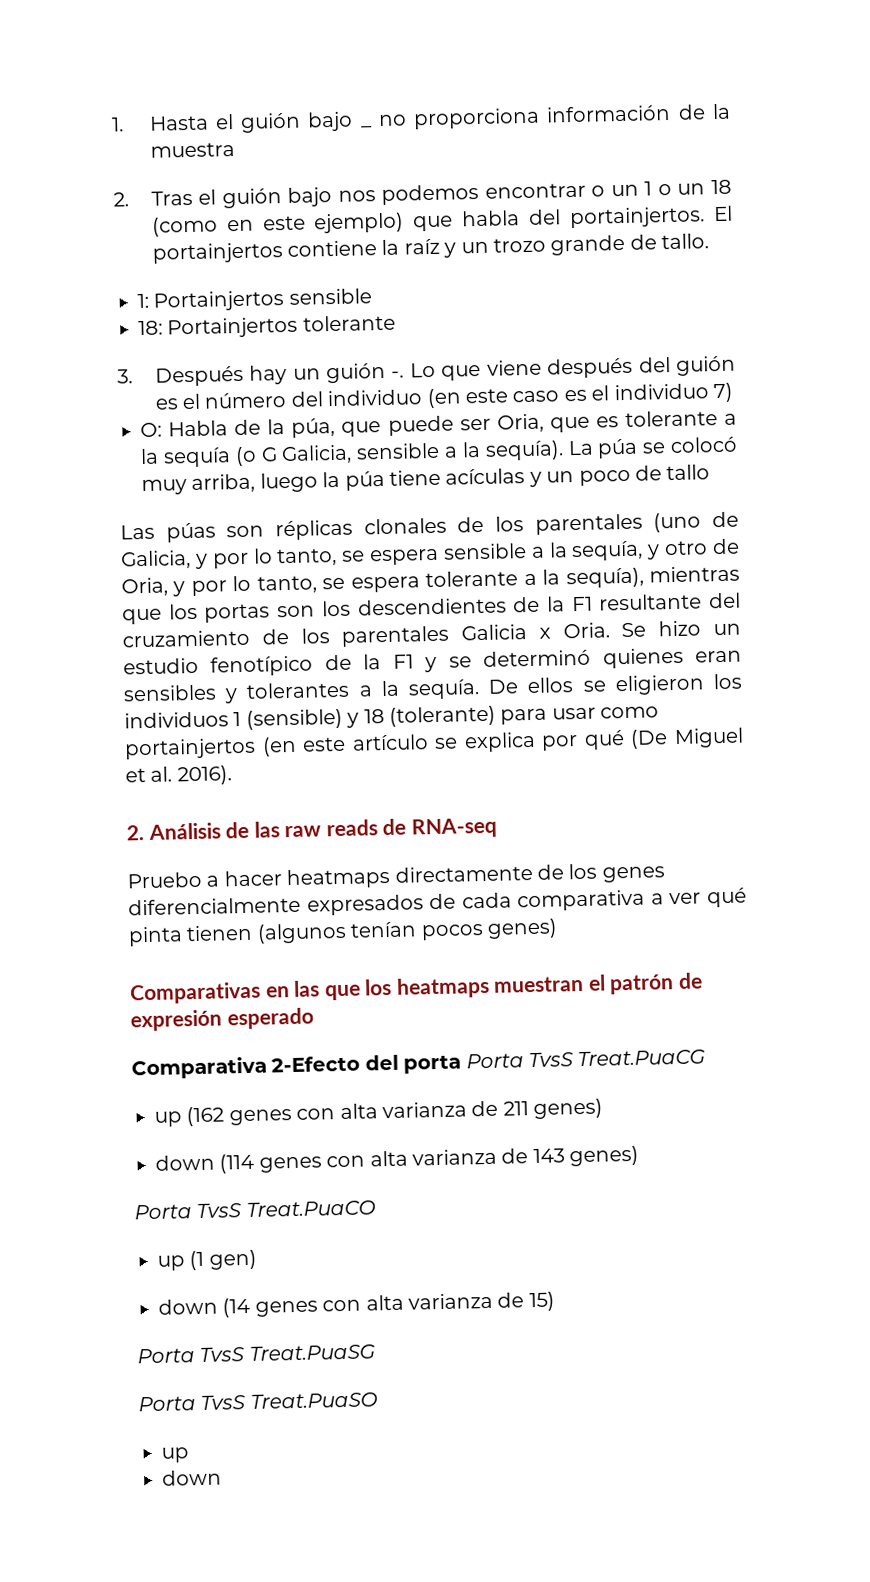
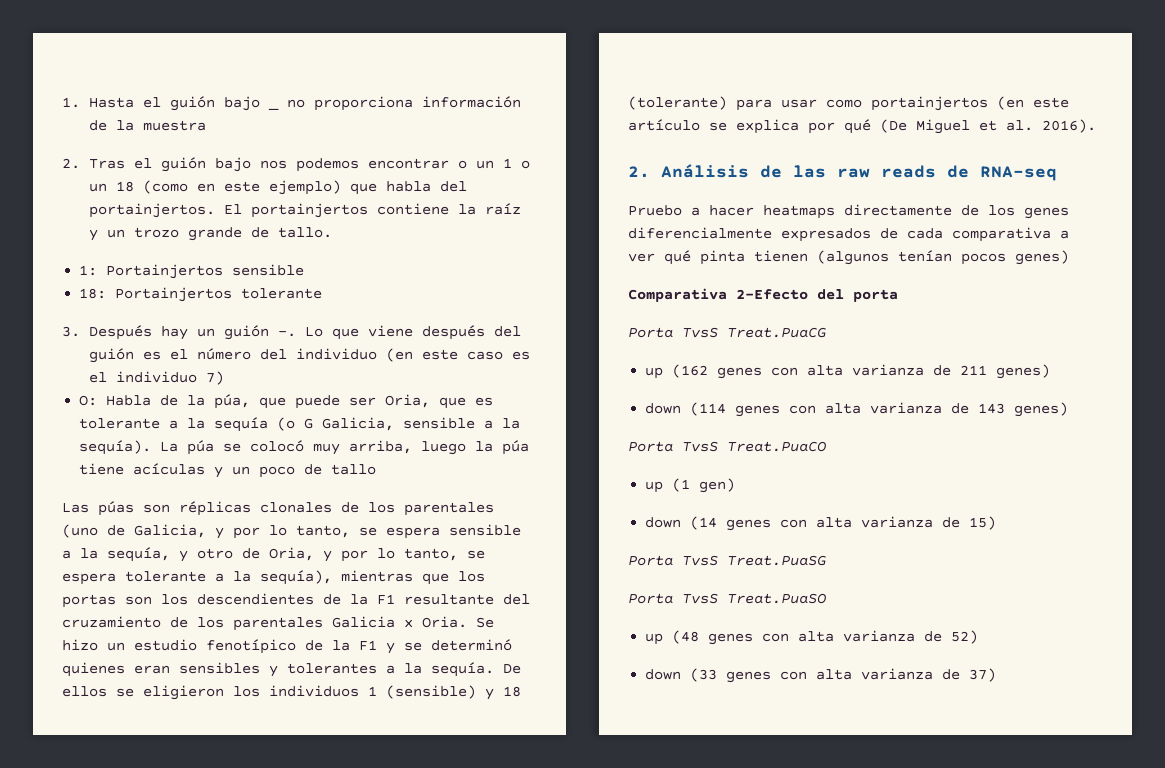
- Comparativas en las que los heatmaps muestran el patrón de expresión esperado
- Comparativa 2-Efecto del porta Porta TvsS Treat.PuaCG
+ Comparativa 2-Efecto del porta
+ Porta TvsS Treat.PuaCG
  Porta TvsS Treat.PuaSO
- up
- down
+ up (48 genes con alta varianza de 52)
+ down (33 genes con alta varianza de 37)

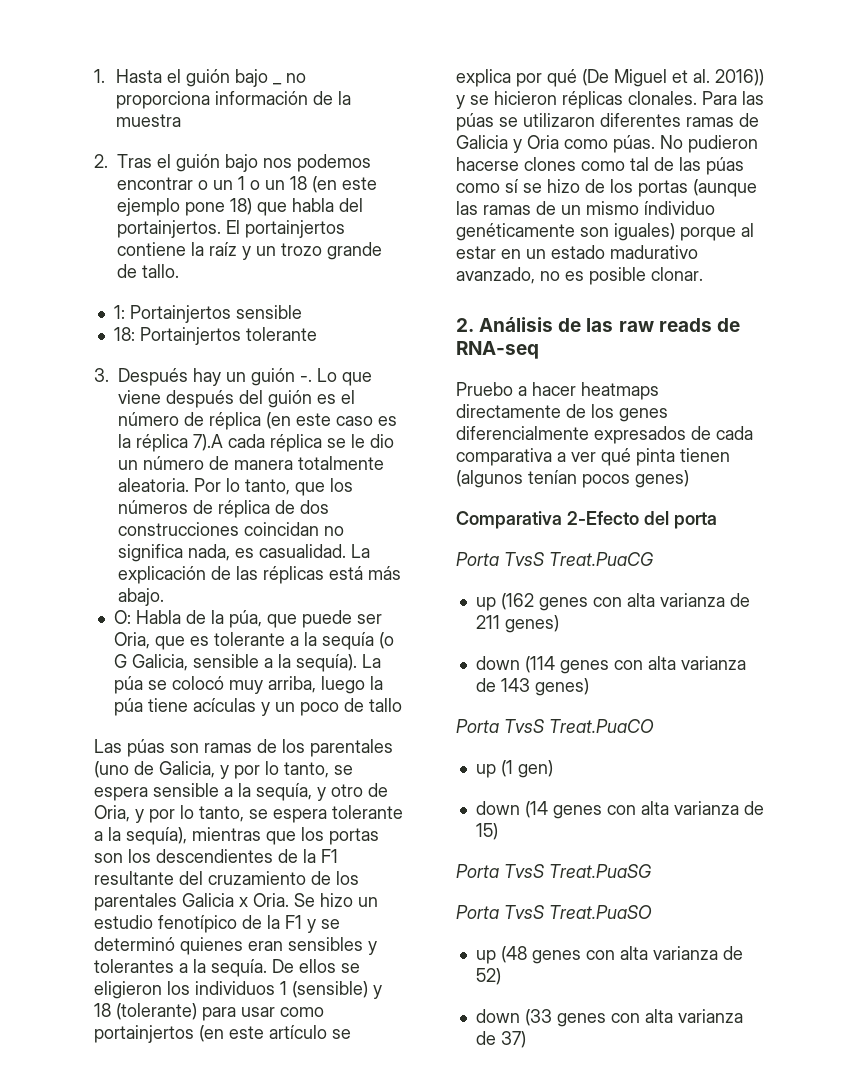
- 2. Tras el guión bajo nos podemos encontrar o un 1 o un 18 (como en este ejemplo) que habla del portainjertos.
+ 2. Tras el guión bajo nos podemos encontrar o un 1 o un 18 (en este ejemplo pone 18) que habla del portainjertos.
- Lo que viene después del guión es el número del individuo (en este caso es el individuo 7)
+ Lo que viene después del guión es el número de réplica (en este caso es la réplica 7).A cada réplica se le dio un número de manera totalmente aleatoria. Por lo tanto, que los números de réplica de dos construcciones coincidan no significa nada, es casualidad. La explicación de las réplicas está más abajo.
- Las púas son réplicas clonales de los parentales (uno de Galicia, y por lo tanto, se espera sensible a la sequía, y otro de Oria, y por lo tanto, se espera tolerante a la sequía), mientras que los portas son los descendientes de la F1 resultante del cruzamiento de los parentales Galicia x Oria.
+ Las púas son ramas de los parentales (uno de Galicia, y por lo tanto, se espera sensible a la sequía, y otro de Oria, y por lo tanto, se espera tolerante a la sequía), mientras que los portas son los descendientes de la F1 resultante del cruzamiento de los parentales Galicia x Oria.
- De ellos se eligieron los individuos 1 (sensible) y 18 (tolerante) para usar como portainjertos (en este artículo se explica por qué (De Miguel et al. 2016).
+ De ellos se eligieron los individuos 1 (sensible) y 18 (tolerante) para usar como portainjertos (en este artículo se explica por qué (De Miguel et al. 2016)) y se hicieron réplicas clonales. Para las púas se utilizaron diferentes ramas de Galicia y Oria como púas. No pudieron hacerse clones como tal de las púas como sí se hizo de los portas (aunque las ramas de un mismo índividuo genéticamente son iguales) porque al estar en un estado madurativo avanzado, no es posible clonar.

